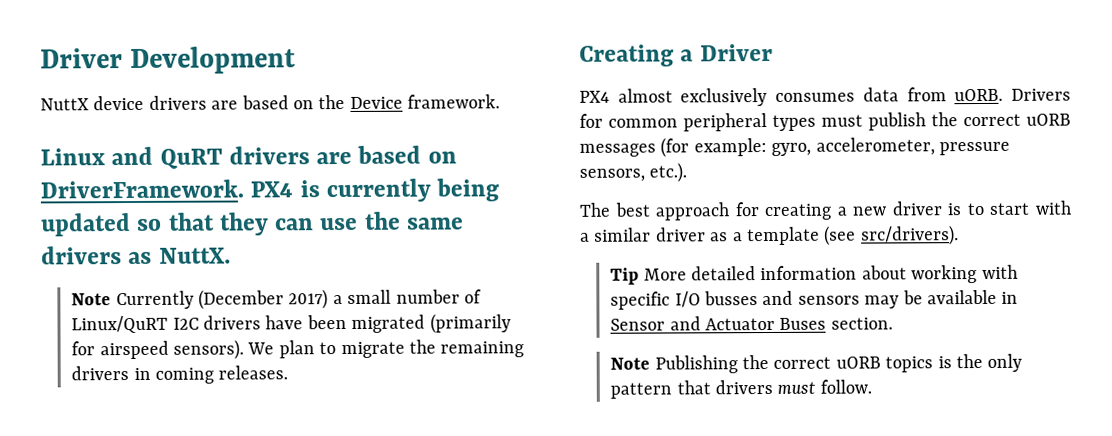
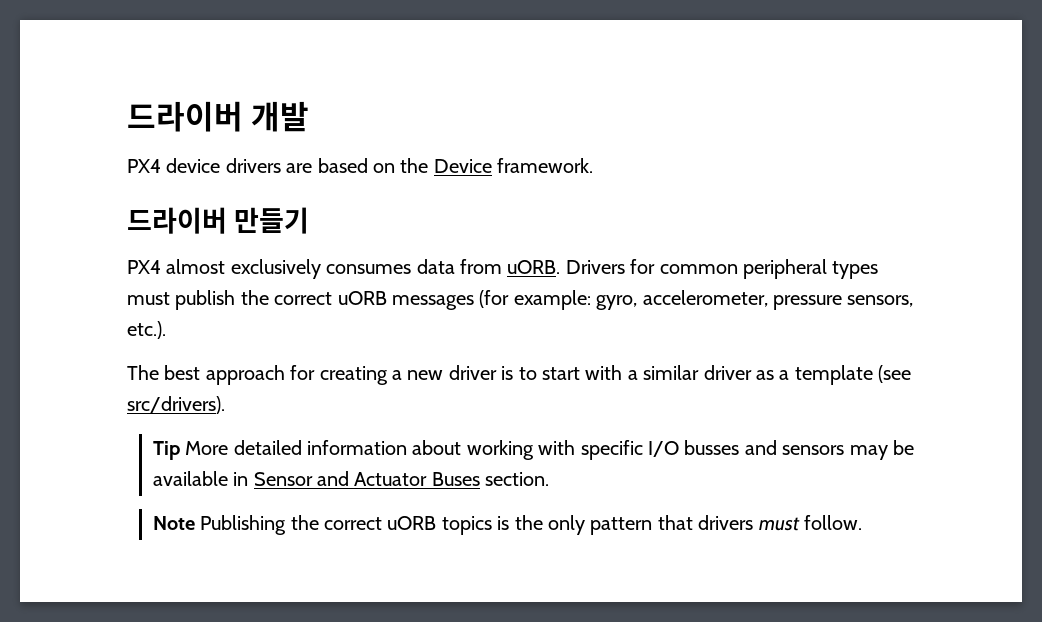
- Driver Development
- NuttX device drivers are based on the Device framework.
+ 드라이버 개발
+ PX4 device drivers are based on the Device framework.
- Linux and QuRT drivers are based on DriverFramework. PX4 is currently being updated so that they can use the same drivers as NuttX.
- Note Currently (December 2017) a small number of Linux/QuRT I2C drivers have been migrated (primarily for airspeed sensors). We plan to migrate the remaining drivers in coming releases.
- Creating a Driver
+ 드라이버 만들기

